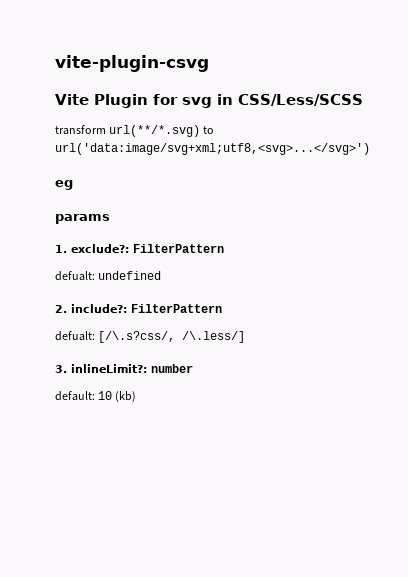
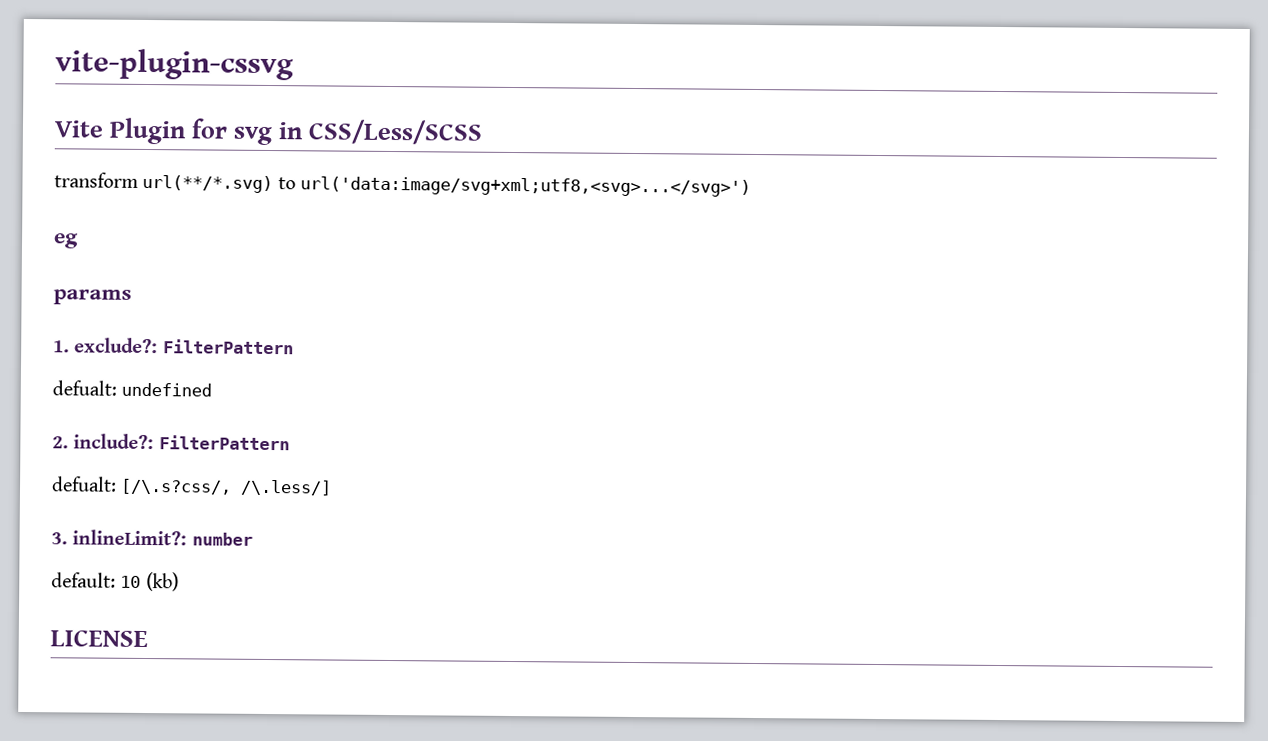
- vite-plugin-csvg
+ vite-plugin-cssvg
+ LICENSE

